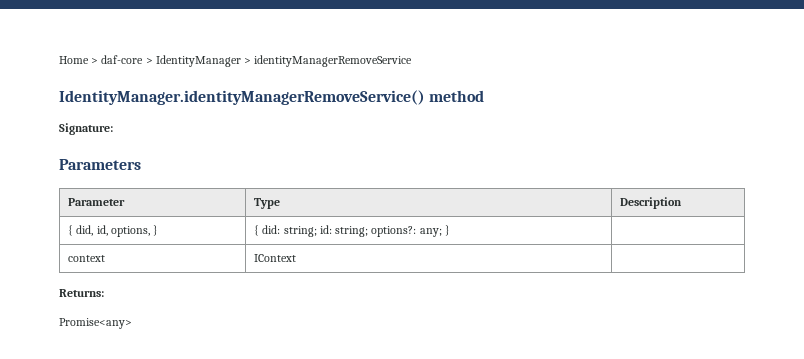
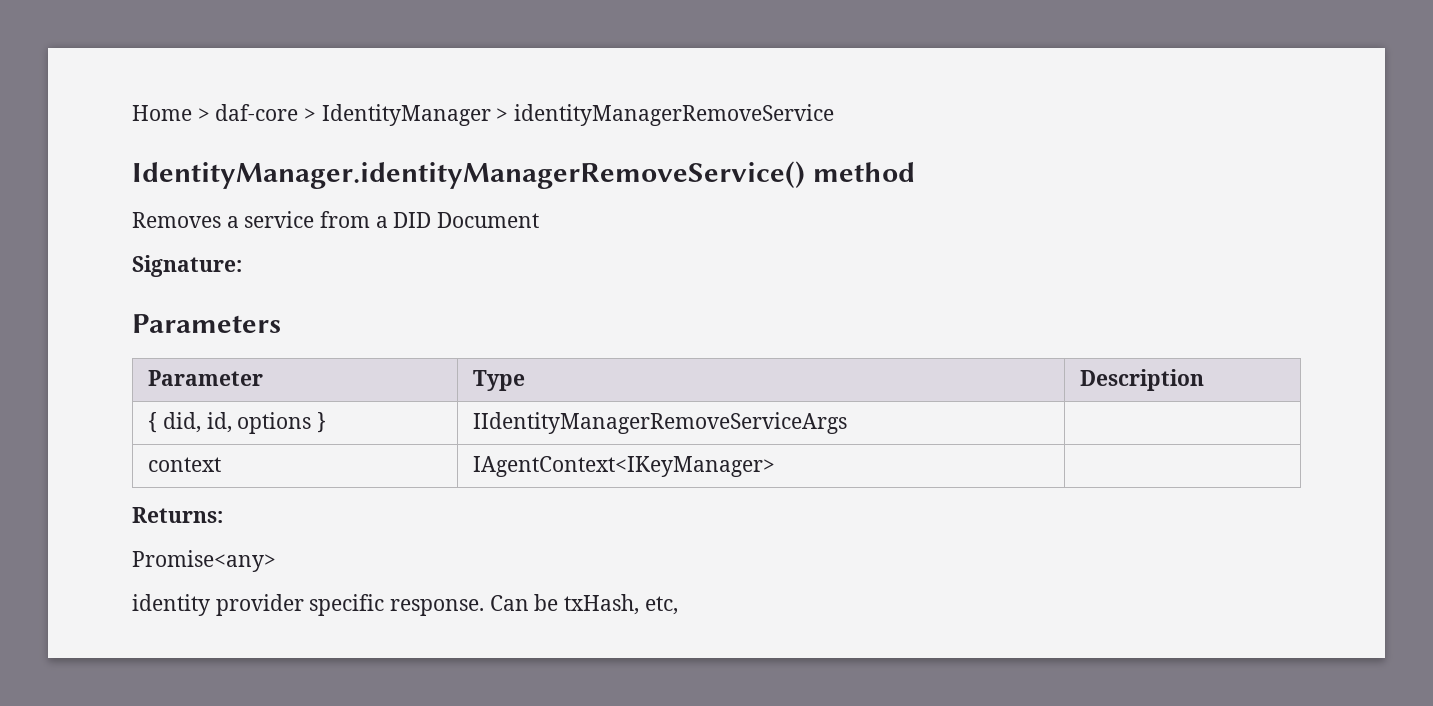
+ Removes a service from a DID Document
- { did, id, options, } | { did: string; id: string; options?: any; } |
+ { did, id, options } | IIdentityManagerRemoveServiceArgs |
- context | IContext |
+ context | IAgentContext<IKeyManager> |
+ identity provider specific response. Can be txHash, etc,

